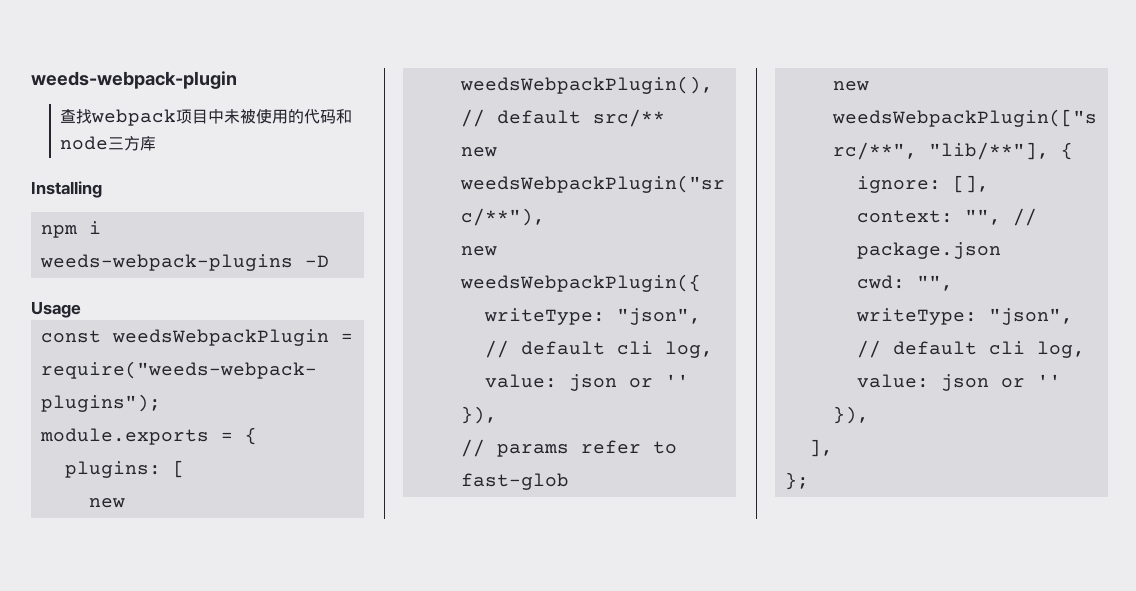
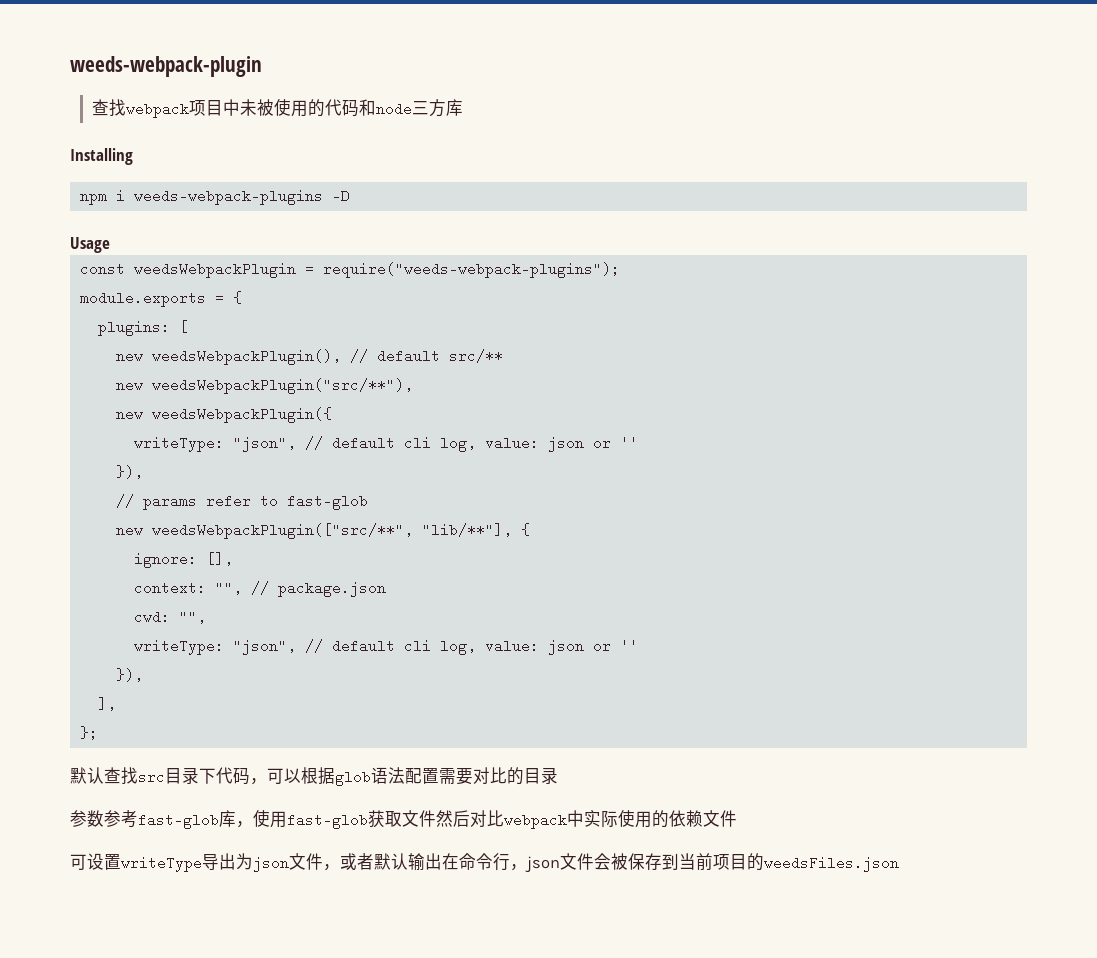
+ 默认查找src目录下代码，可以根据glob语法配置需要对比的目录
+ 参数参考fast-glob库，使用fast-glob获取文件然后对比webpack中实际使用的依赖文件
+ 可设置writeType导出为json文件，或者默认输出在命令行，json文件会被保存到当前项目的weedsFiles.json

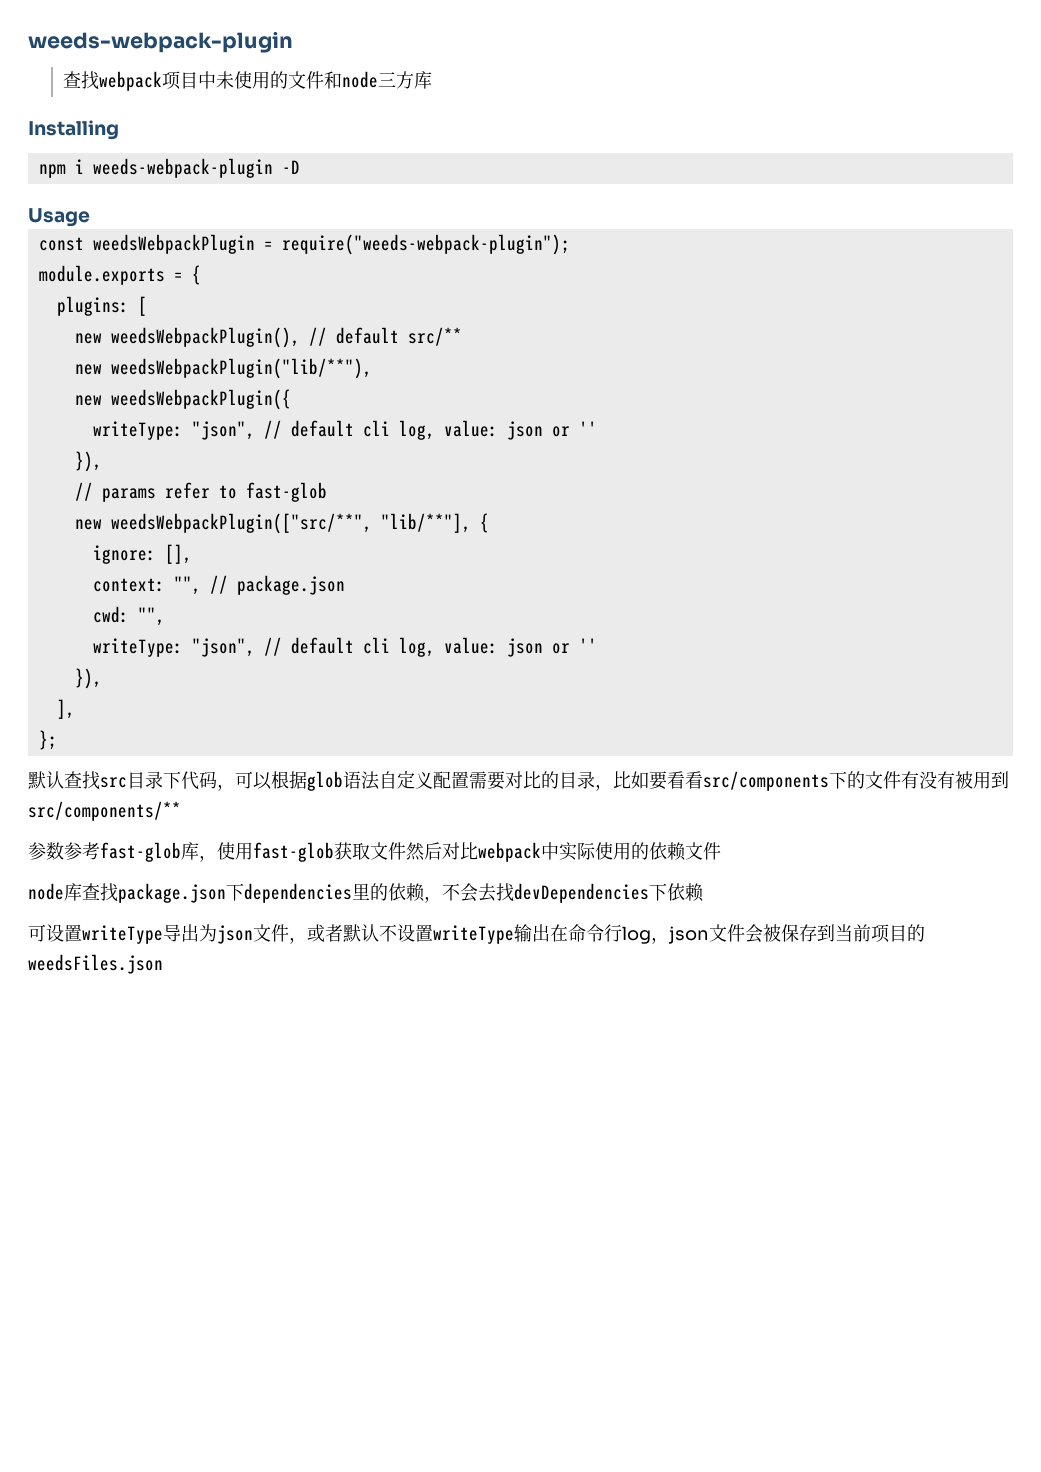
- 查找webpack项目中未被使用的代码和node三方库
+ 查找webpack项目中未使用的文件和node三方库
- npm i weeds-webpack-plugins -D
+ npm i weeds-webpack-plugin -D
- const weedsWebpackPlugin = require("weeds-webpack-plugins");
+ const weedsWebpackPlugin = require("weeds-webpack-plugin");
- new weedsWebpackPlugin("src/**"),
+ new weedsWebpackPlugin("lib/**"),
- 默认查找src目录下代码，可以根据glob语法配置需要对比的目录
+ 默认查找src目录下代码，可以根据glob语法自定义配置需要对比的目录，比如要看看src/components下的文件有没有被用到src/components/**
+ node库查找package.json下dependencies里的依赖，不会去找devDependencies下依赖
- 可设置writeType导出为json文件，或者默认输出在命令行，json文件会被保存到当前项目的weedsFiles.json
+ 可设置writeType导出为json文件，或者默认不设置writeType输出在命令行log，json文件会被保存到当前项目的weedsFiles.json

